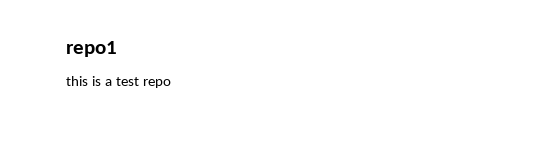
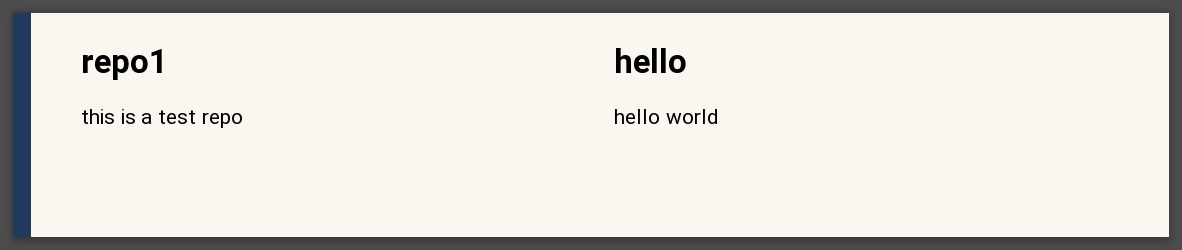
  this is a test repo
+ hello
+ hello world

